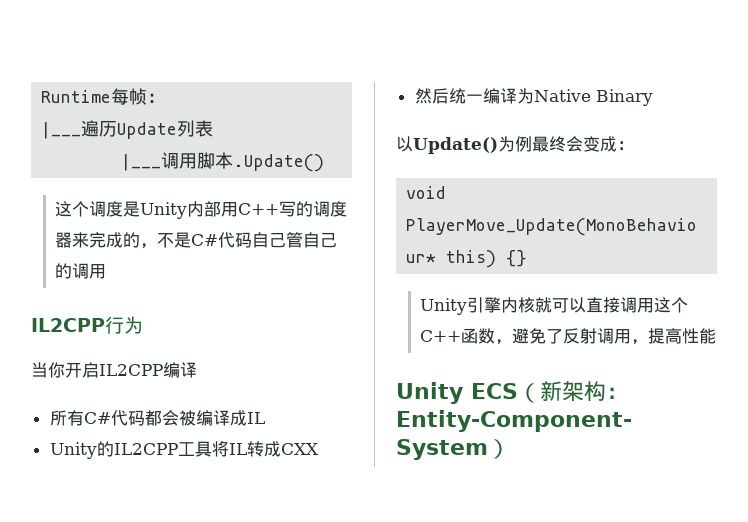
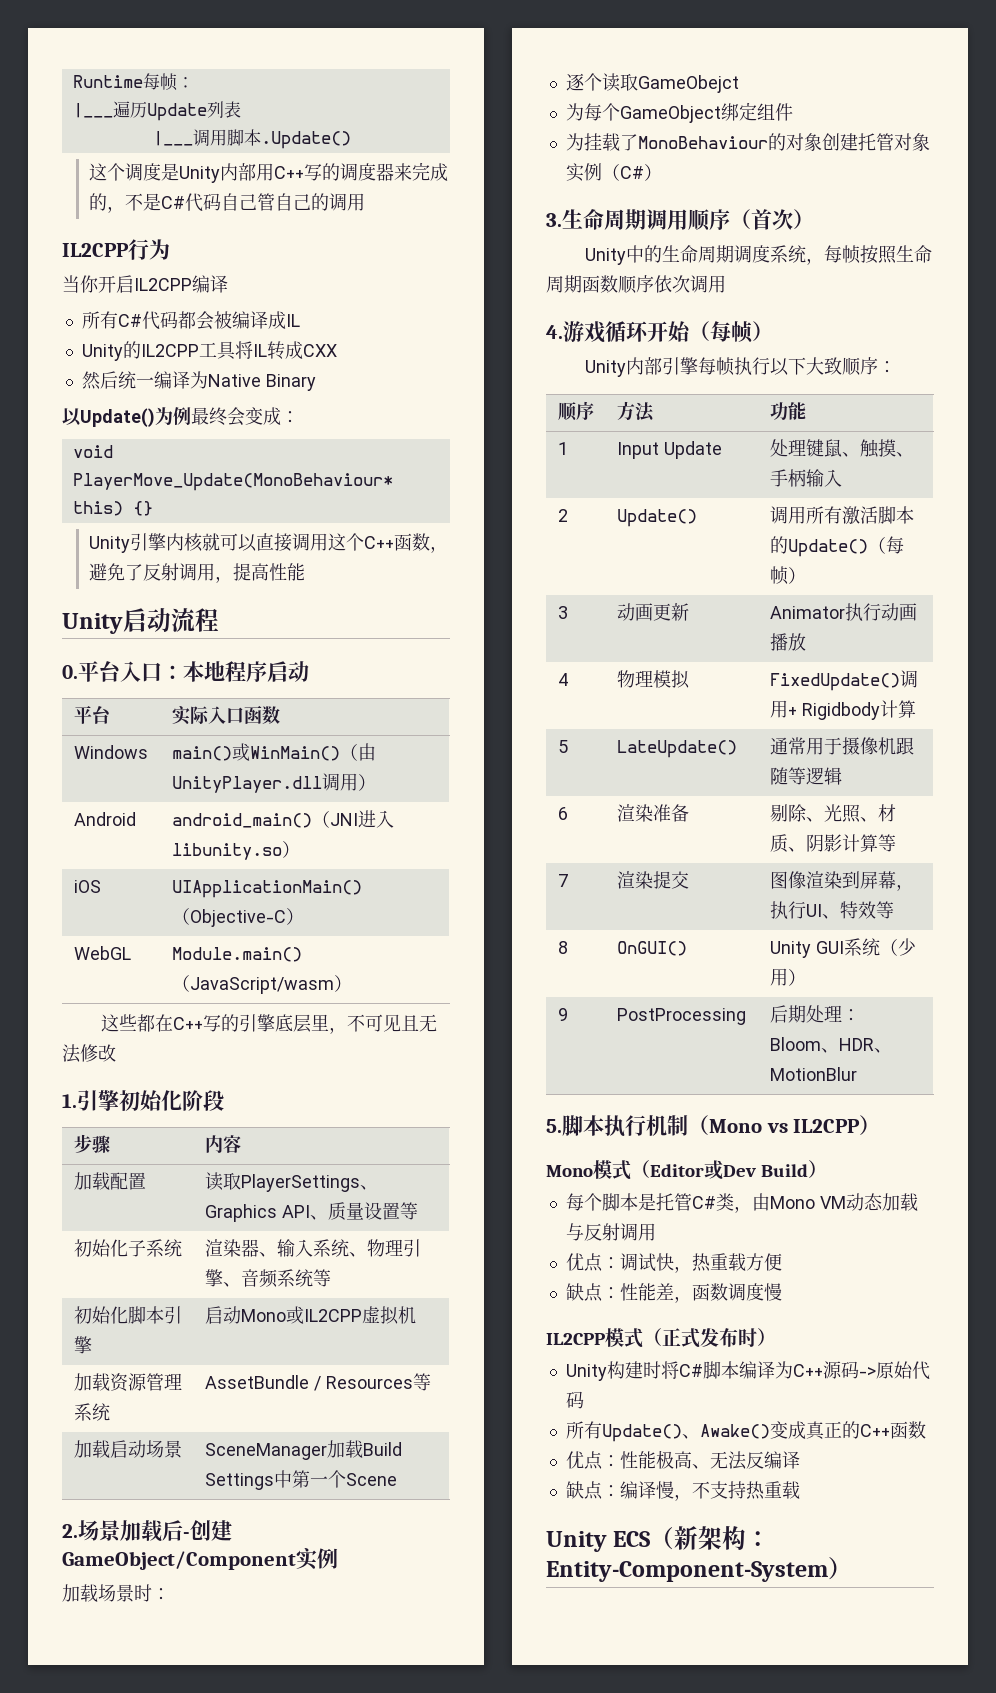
+ Unity启动流程
+ 0.平台入口：本地程序启动
+ 平台 | 实际入口函数
+ Windows | main()或WinMain()（由UnityPlayer.dll调用）
+ Android | android_main()（JNI进入libunity.so）
+ iOS | UIApplicationMain()（Objective-C）
+ WebGL | Module.main()（JavaScript/wasm）
+ 这些都在C++写的引擎底层里，不可见且无法修改
+ 1.引擎初始化阶段
+ 步骤 | 内容
+ 加载配置 | 读取PlayerSettings、Graphics API、质量设置等
+ 初始化子系统 | 渲染器、输入系统、物理引擎、音频系统等
+ 初始化脚本引擎 | 启动Mono或IL2CPP虚拟机
+ 加载资源管理系统 | AssetBundle / Resources等
+ 加载启动场景 | SceneManager加载Build Settings中第一个Scene
+ 2.场景加载后-创建GameObject/Component实例
+ 加载场景时：
+ 逐个读取GameObejct
+ 为每个GameObject绑定组件
+ 为挂载了MonoBehaviour的对象创建托管对象实例（C#）
+ 3.生命周期调用顺序（首次）
+ Unity中的生命周期调度系统，每帧按照生命周期函数顺序依次调用
+ 4.游戏循环开始（每帧）
+ Unity内部引擎每帧执行以下大致顺序：
+ 顺序 | 方法 | 功能
+ 1 | Input Update | 处理键鼠、触摸、手柄输入
+ 2 | Update() | 调用所有激活脚本的Update()（每帧）
+ 3 | 动画更新 | Animator执行动画播放
+ 4 | 物理模拟 | FixedUpdate()调用+ Rigidbody计算
+ 5 | LateUpdate() | 通常用于摄像机跟随等逻辑
+ 6 | 渲染准备 | 剔除、光照、材质、阴影计算等
+ 7 | 渲染提交 | 图像渲染到屏幕，执行UI、特效等
+ 8 | OnGUI() | Unity GUI系统（少用）
+ 9 | PostProcessing | 后期处理：Bloom、HDR、MotionBlur
+ 5.脚本执行机制（Mono vs IL2CPP）
+ Mono模式（Editor或Dev Build）
+ 每个脚本是托管C#类，由Mono VM动态加载与反射调用
+ 优点：调试快，热重载方便
+ 缺点：性能差，函数调度慢
+ IL2CPP模式（正式发布时）
+ Unity构建时将C#脚本编译为C++源码->原始代码
+ 所有Update()、Awake()变成真正的C++函数
+ 优点：性能极高、无法反编译
+ 缺点：编译慢，不支持热重载

